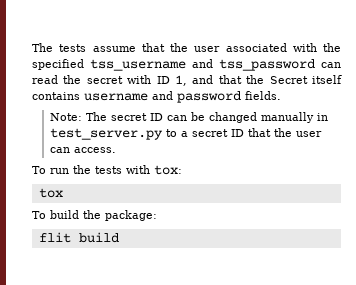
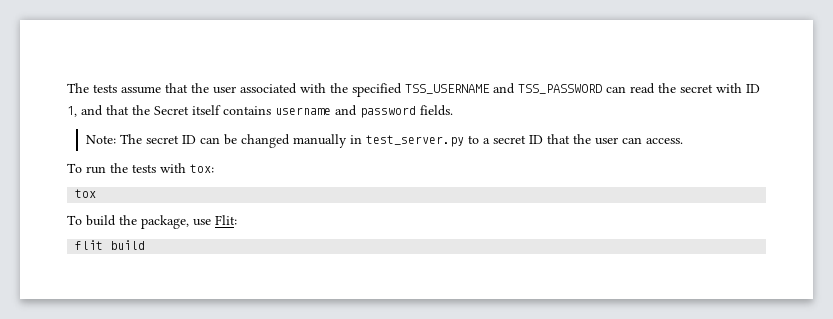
- The tests assume that the user associated with the specified tss_username and tss_password can read the secret with ID 1, and that the Secret itself contains username and password fields.
+ The tests assume that the user associated with the specified TSS_USERNAME and TSS_PASSWORD can read the secret with ID 1, and that the Secret itself contains username and password fields.
- To build the package:
+ To build the package, use Flit:

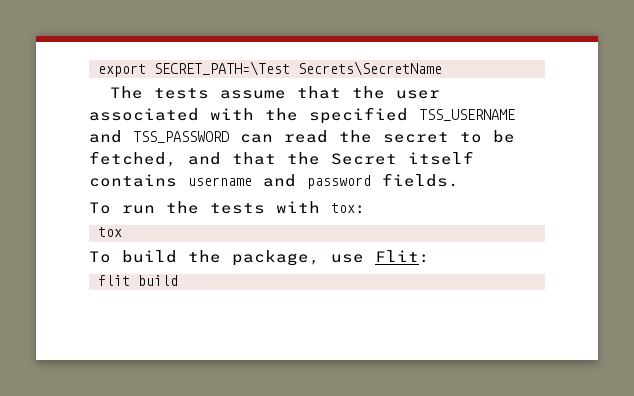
+ export SECRET_PATH=\Test Secrets\SecretName
- The tests assume that the user associated with the specified TSS_USERNAME and TSS_PASSWORD can read the secret with ID 1, and that the Secret itself contains username and password fields.
+ The tests assume that the user associated with the specified TSS_USERNAME and TSS_PASSWORD can read the secret to be fetched, and that the Secret itself contains username and password fields.
- Note: The secret ID can be changed manually in test_server.py to a secret ID that the user can access.

